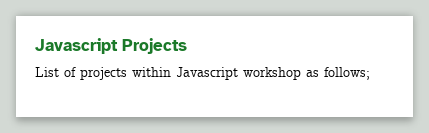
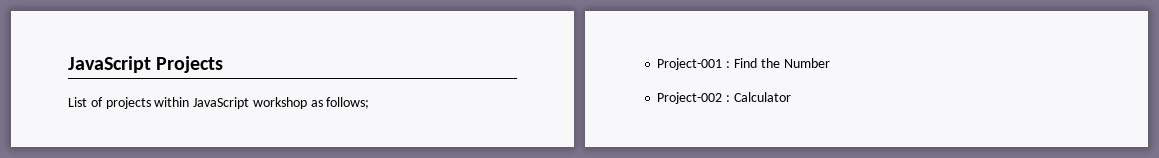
- Javascript Projects
+ JavaScript Projects
- List of projects within Javascript workshop as follows;
+ List of projects within JavaScript workshop as follows;
+ Project-001 : Find the Number
+ Project-002 : Calculator

